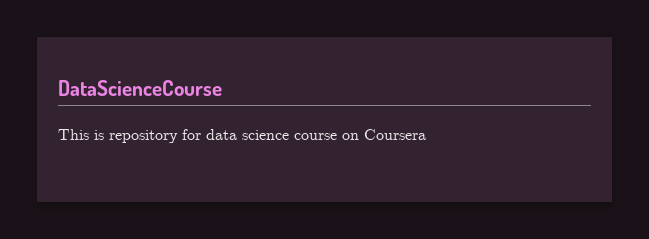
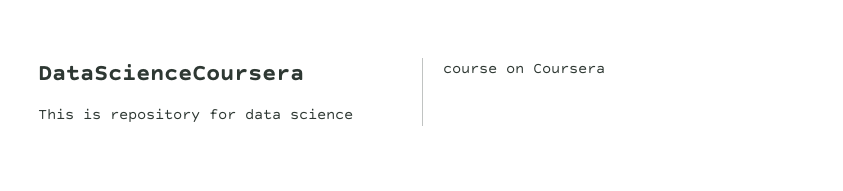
- DataScienceCourse
+ DataScienceCoursera

